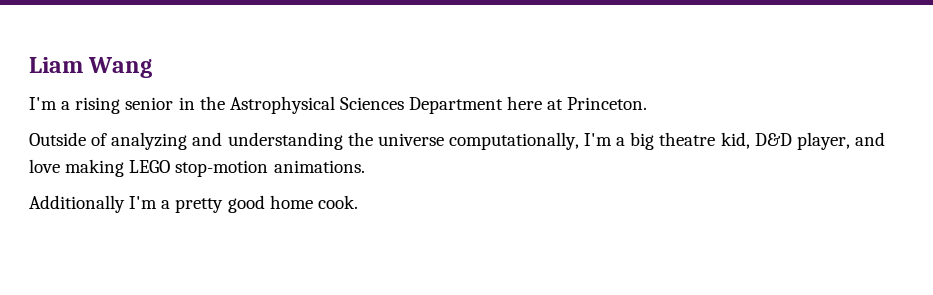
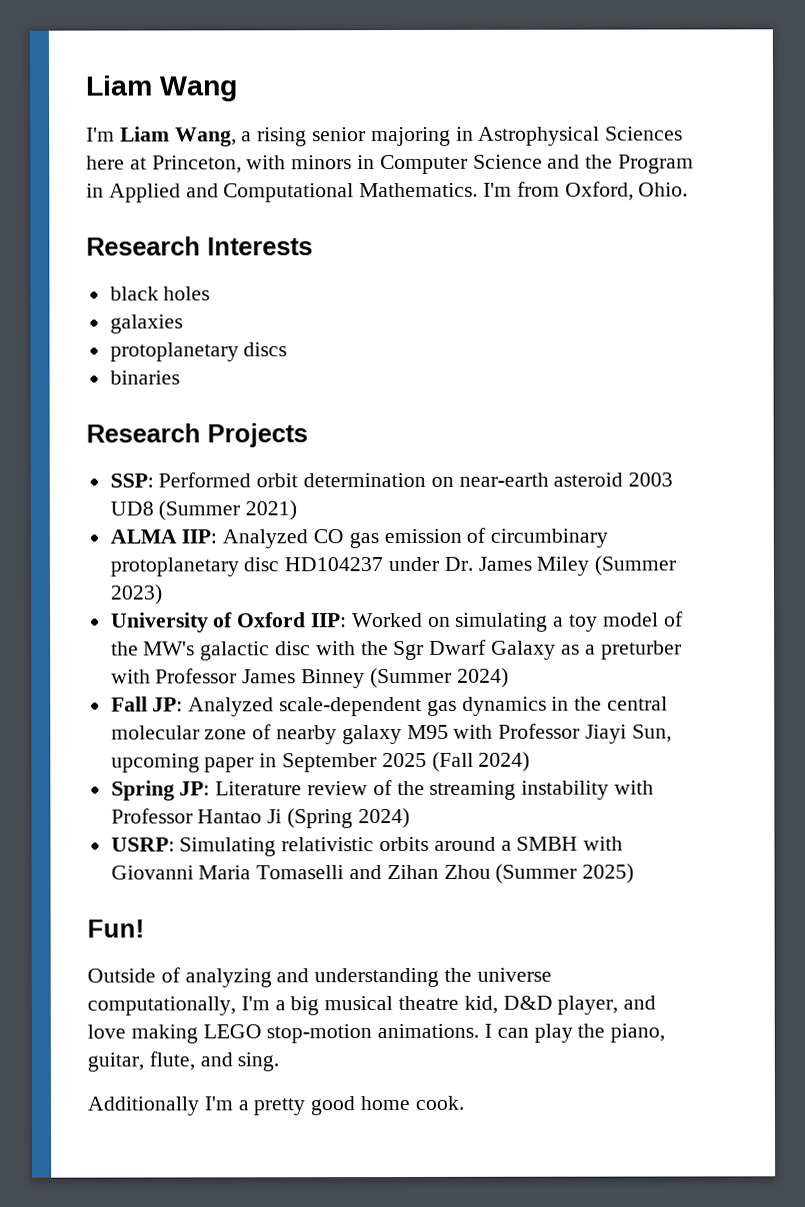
- I'm a rising senior in the Astrophysical Sciences Department here at Princeton.
+ I'm Liam Wang, a rising senior majoring in Astrophysical Sciences here at Princeton, with minors in Computer Science and the Program in Applied and Computational Mathematics. I'm from Oxford, Ohio.
+ Research Interests
+ black holes
+ galaxies
+ protoplanetary discs
+ binaries
+ Research Projects
+ SSP: Performed orbit determination on near-earth asteroid 2003 UD8 (Summer 2021)
+ ALMA IIP: Analyzed CO gas emission of circumbinary protoplanetary disc HD104237 under Dr. James Miley (Summer 2023)
+ University of Oxford IIP: Worked on simulating a toy model of the MW's galactic disc with the Sgr Dwarf Galaxy as a preturber with Professor James Binney (Summer 2024)
+ Fall JP: Analyzed scale-dependent gas dynamics in the central molecular zone of nearby galaxy M95 with Professor Jiayi Sun, upcoming paper in September 2025 (Fall 2024)
+ Spring JP: Literature review of the streaming instability with Professor Hantao Ji (Spring 2024)
+ USRP: Simulating relativistic orbits around a SMBH with Giovanni Maria Tomaselli and Zihan Zhou (Summer 2025)
+ Fun!
- Outside of analyzing and understanding the universe computationally, I'm a big theatre kid, D&D player, and love making LEGO stop-motion animations.
+ Outside of analyzing and understanding the universe computationally, I'm a big musical theatre kid, D&D player, and love making LEGO stop-motion animations. I can play the piano, guitar, flute, and sing.

